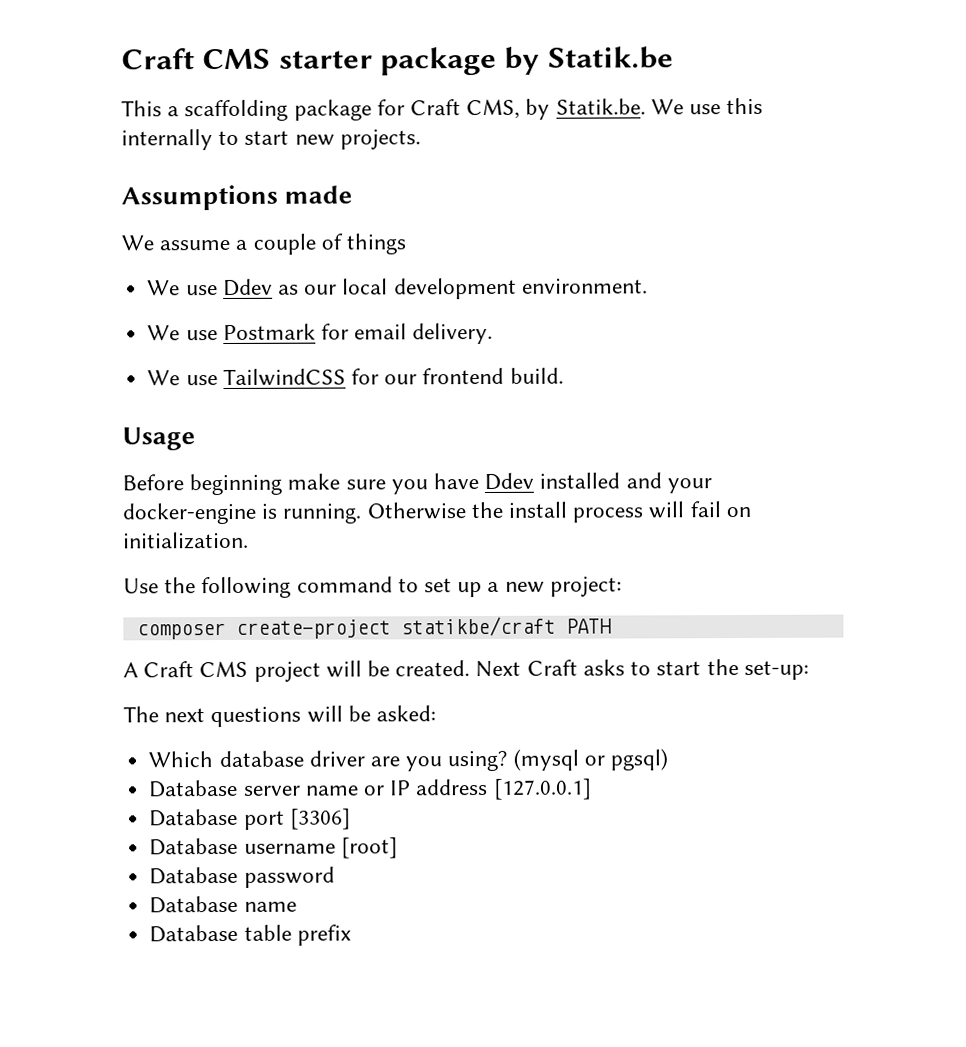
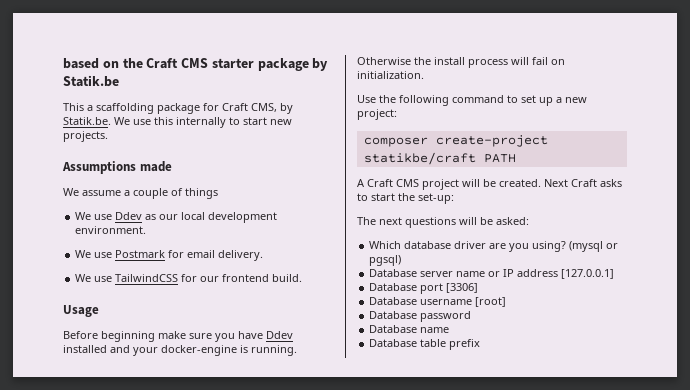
- Craft CMS starter package by Statik.be
+ based on the Craft CMS starter package by Statik.be

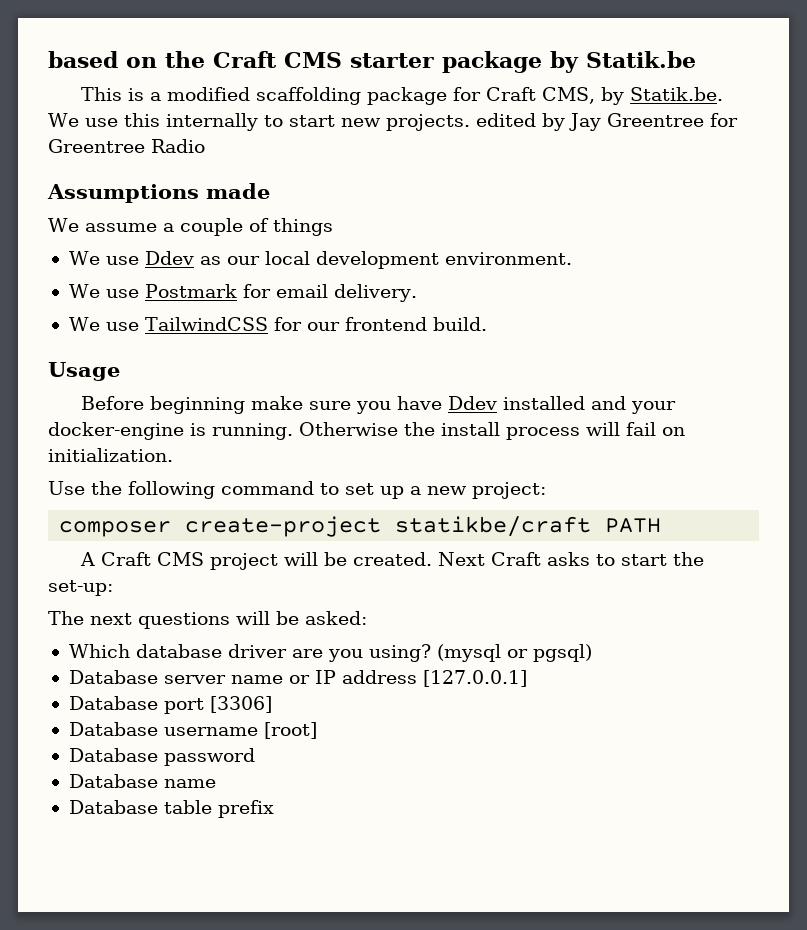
- This a scaffolding package for Craft CMS, by Statik.be. We use this internally to start new projects.
+ This is a modified scaffolding package for Craft CMS, by Statik.be. We use this internally to start new projects. edited by Jay Greentree for Greentree Radio

